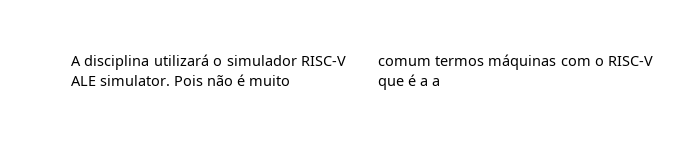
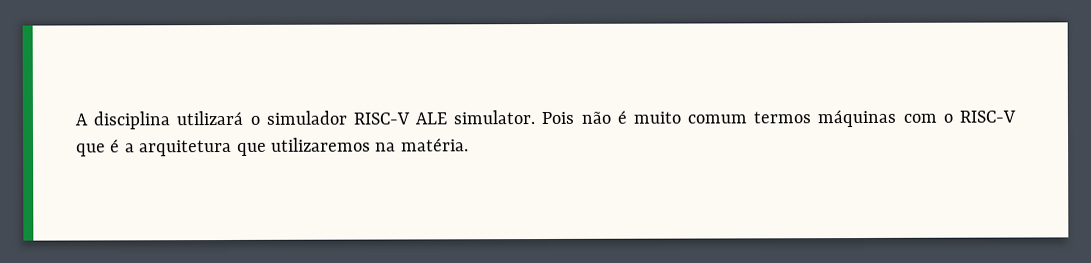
- Pois não é muito comum termos máquinas com o RISC-V que é a a
+ Pois não é muito comum termos máquinas com o RISC-V que é a arquitetura que utilizaremos na matéria.

